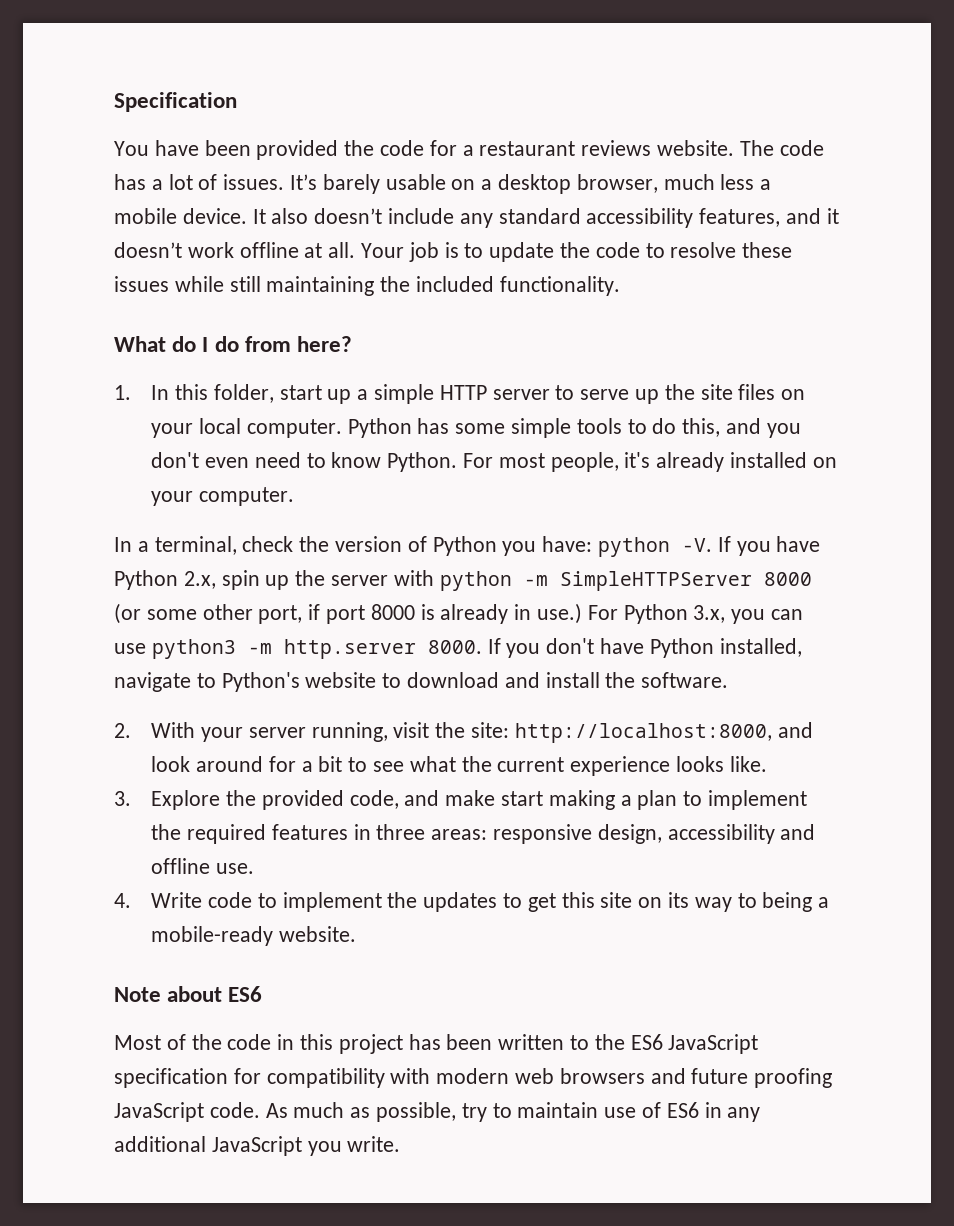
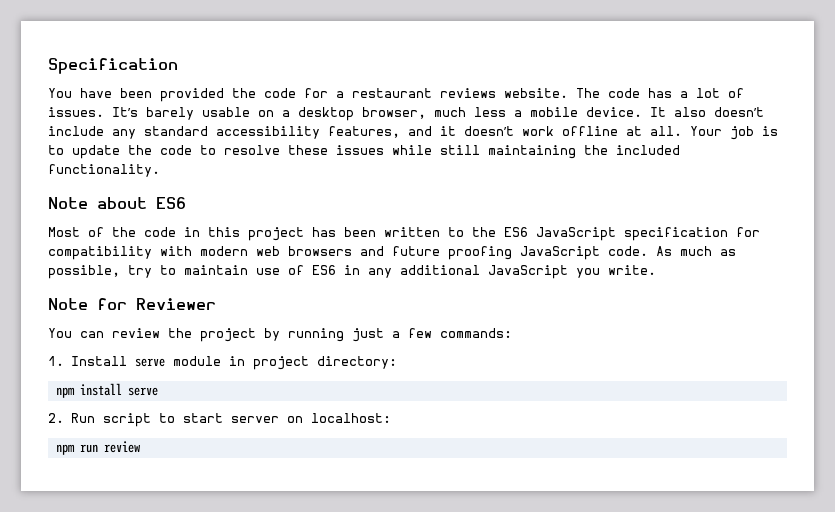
- What do I do from here?
- 1. In this folder, start up a simple HTTP server to serve up the site files on your local computer. Python has some simple tools to do this, and you don't even need to know Python. For most people, it's already installed on your computer.
- In a terminal, check the version of Python you have: python -V. If you have Python 2.x, spin up the server with python -m SimpleHTTPServer 8000 (or some other port, if port 8000 is already in use.) For Python 3.x, you can use python3 -m http.server 8000. If you don't have Python installed, navigate to Python's website to download and install the software.
- 2. With your server running, visit the site: http://localhost:8000, and look around for a bit to see what the current experience looks like.
- 3. Explore the provided code, and make start making a plan to implement the required features in three areas: responsive design, accessibility and offline use.
- 4. Write code to implement the updates to get this site on its way to being a mobile-ready website.
+ Note for Reviewer
+ You can review the project by running just a few commands:
+ 1. Install serve module in project directory:
+ npm install serve
+ 2. Run script to start server on localhost:
+ npm run review

